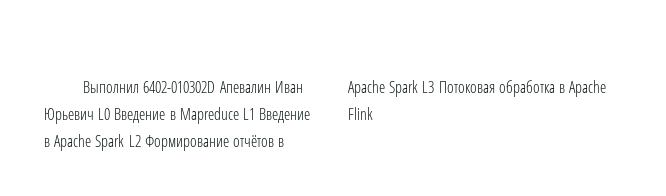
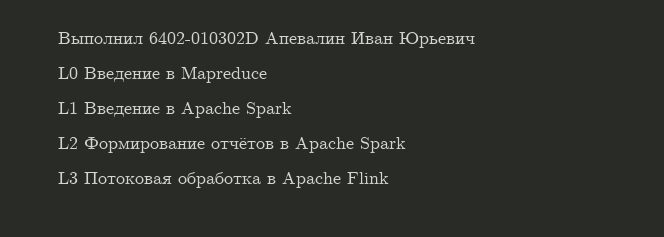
- Выполнил 6402-010302D Апевалин Иван Юрьевич L0 Введение в Mapreduce L1 Введение в Apache Spark L2 Формирование отчётов в Apache Spark L3 Потоковая обработка в Apache Flink
+ Выполнил 6402-010302D Апевалин Иван Юрьевич
+ L0 Введение в Mapreduce
+ L1 Введение в Apache Spark
+ L2 Формирование отчётов в Apache Spark
+ L3 Потоковая обработка в Apache Flink

